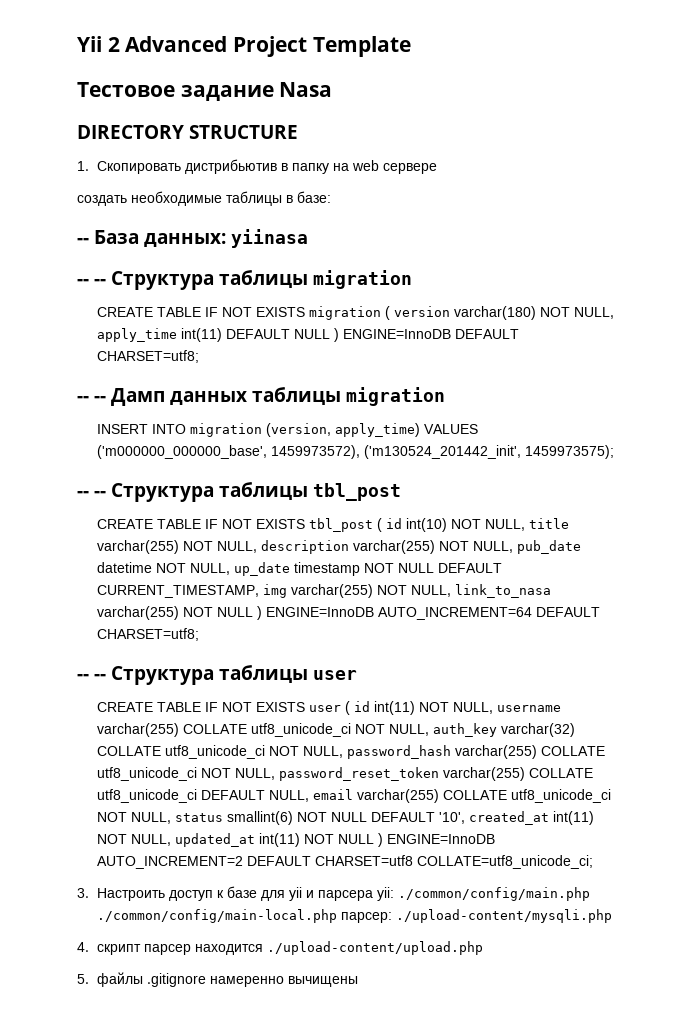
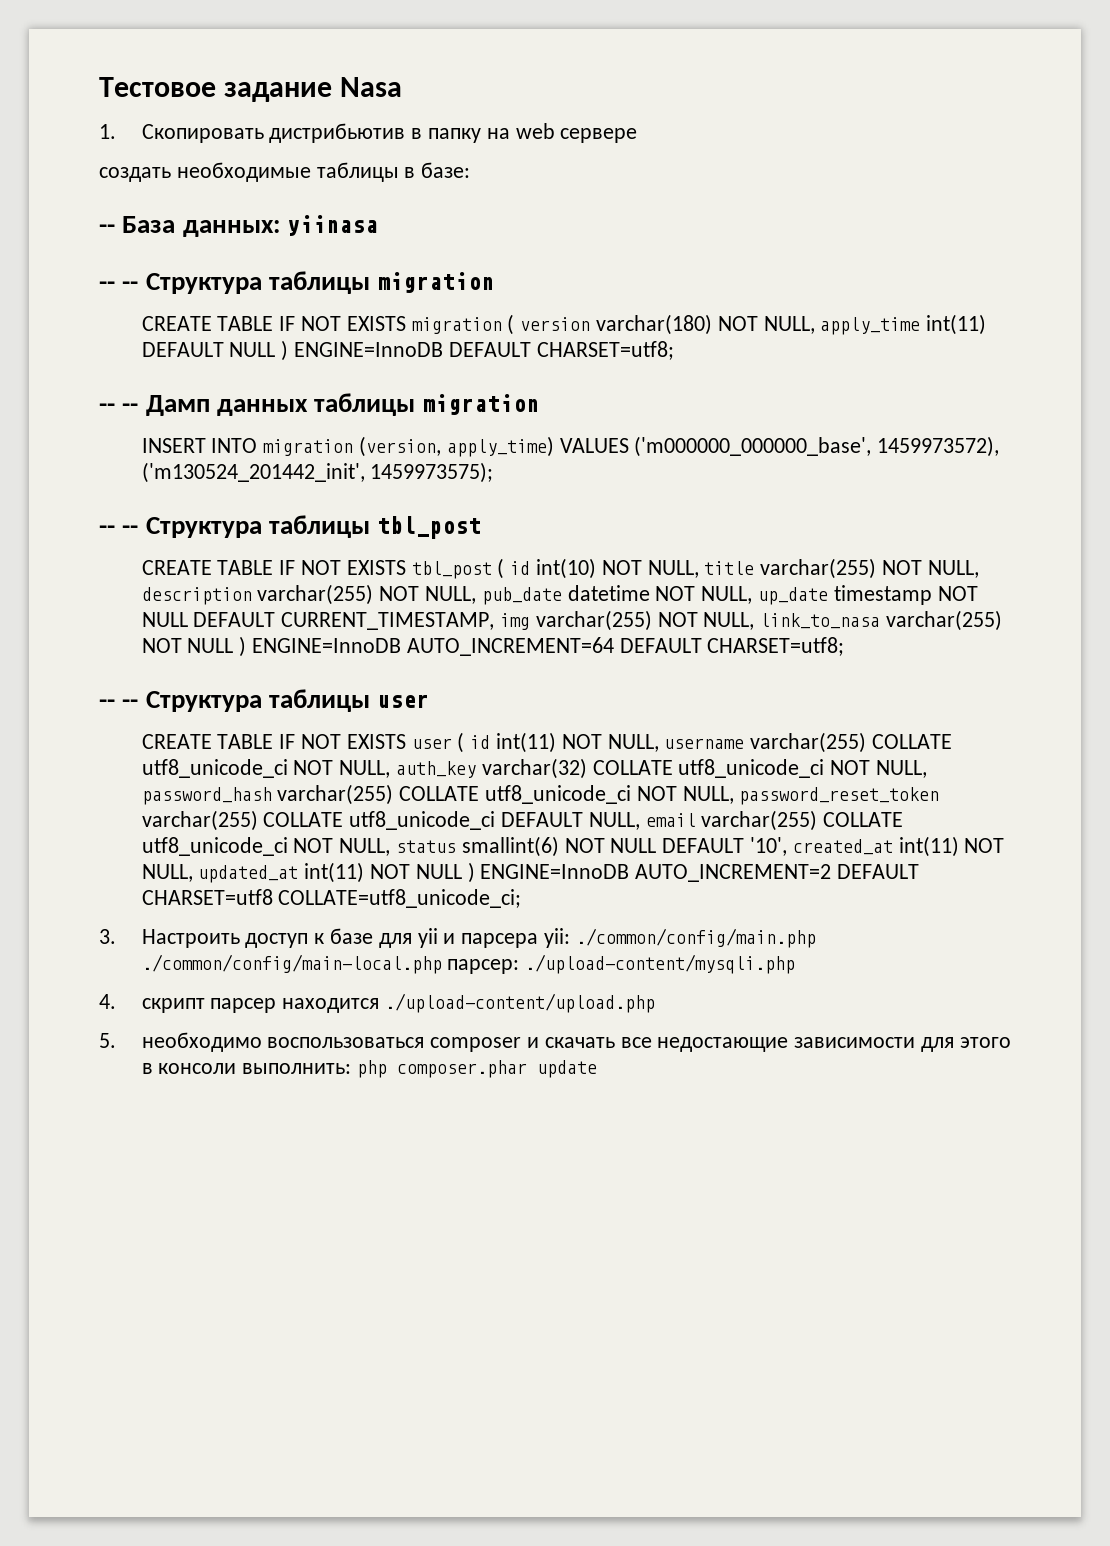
- Yii 2 Advanced Project Template
- DIRECTORY STRUCTURE
- 5. файлы .gitignore намеренно вычищены
+ 5. необходимо воспользоваться composer и скачать все недостающие зависимости для этого в консоли выполнить: php composer.phar update

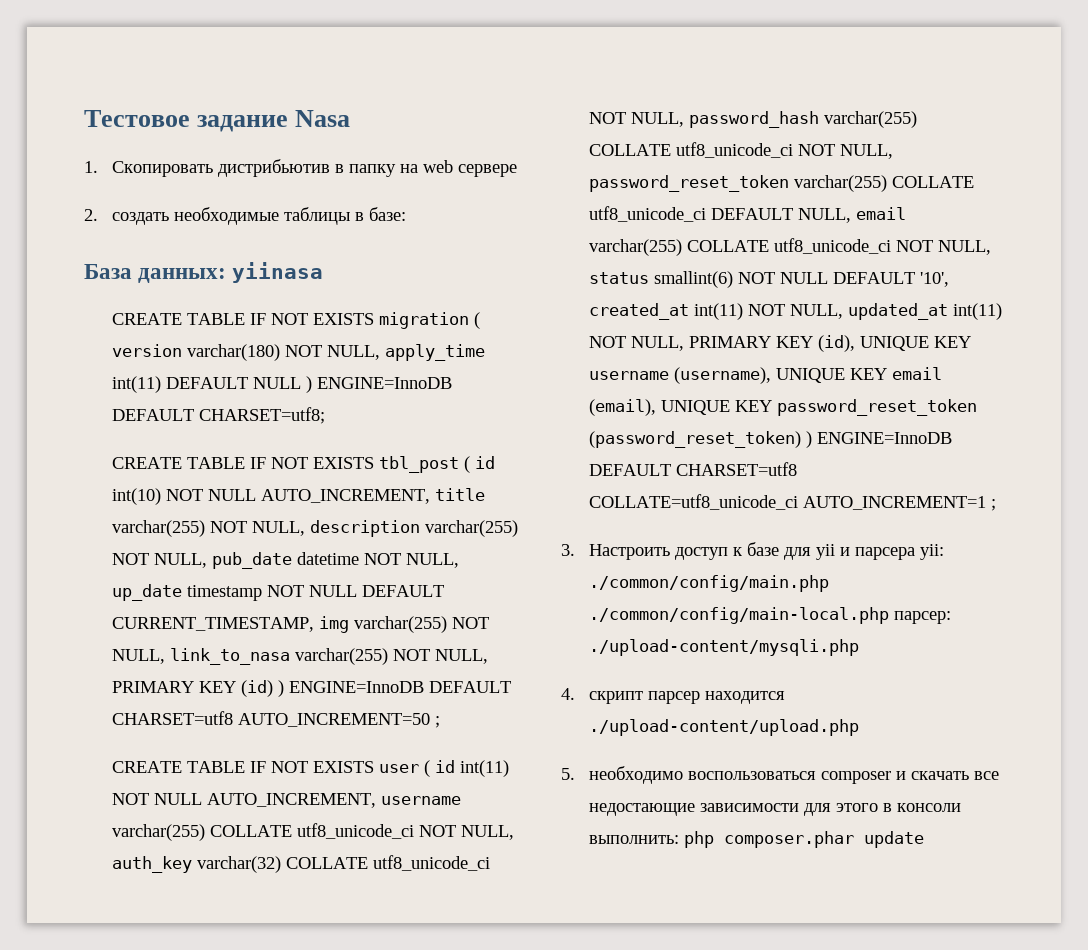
- создать необходимые таблицы в базе:
+ 2. создать необходимые таблицы в базе:
- -- База данных: yiinasa
+ База данных: yiinasa
- -- -- Структура таблицы migration
- -- -- Дамп данных таблицы migration
- INSERT INTO migration (version, apply_time) VALUES ('m000000_000000_base', 1459973572), ('m130524_201442_init', 1459973575);
- -- -- Структура таблицы tbl_post
- CREATE TABLE IF NOT EXISTS tbl_post ( id int(10) NOT NULL, title varchar(255) NOT NULL, description varchar(255) NOT NULL, pub_date datetime NOT NULL, up_date timestamp NOT NULL DEFAULT CURRENT_TIMESTAMP, img varchar(255) NOT NULL, link_to_nasa varchar(255) NOT NULL ) ENGINE=InnoDB AUTO_INCREMENT=64 DEFAULT CHARSET=utf8;
- -- -- Структура таблицы user
+ CREATE TABLE IF NOT EXISTS tbl_post ( id int(10) NOT NULL AUTO_INCREMENT, title varchar(255) NOT NULL, description varchar(255) NOT NULL, pub_date datetime NOT NULL, up_date timestamp NOT NULL DEFAULT CURRENT_TIMESTAMP, img varchar(255) NOT NULL, link_to_nasa varchar(255) NOT NULL, PRIMARY KEY (id) ) ENGINE=InnoDB DEFAULT CHARSET=utf8 AUTO_INCREMENT=50 ;
- CREATE TABLE IF NOT EXISTS user ( id int(11) NOT NULL, username varchar(255) COLLATE utf8_unicode_ci NOT NULL, auth_key varchar(32) COLLATE utf8_unicode_ci NOT NULL, password_hash varchar(255) COLLATE utf8_unicode_ci NOT NULL, password_reset_token varchar(255) COLLATE utf8_unicode_ci DEFAULT NULL, email varchar(255) COLLATE utf8_unicode_ci NOT NULL, status smallint(6) NOT NULL DEFAULT '10', created_at int(11) NOT NULL, updated_at int(11) NOT NULL ) ENGINE=InnoDB AUTO_INCREMENT=2 DEFAULT CHARSET=utf8 COLLATE=utf8_unicode_ci;
+ CREATE TABLE IF NOT EXISTS user ( id int(11) NOT NULL AUTO_INCREMENT, username varchar(255) COLLATE utf8_unicode_ci NOT NULL, auth_key varchar(32) COLLATE utf8_unicode_ci NOT NULL, password_hash varchar(255) COLLATE utf8_unicode_ci NOT NULL, password_reset_token varchar(255) COLLATE utf8_unicode_ci DEFAULT NULL, email varchar(255) COLLATE utf8_unicode_ci NOT NULL, status smallint(6) NOT NULL DEFAULT '10', created_at int(11) NOT NULL, updated_at int(11) NOT NULL, PRIMARY KEY (id), UNIQUE KEY username (username), UNIQUE KEY email (email), UNIQUE KEY password_reset_token (password_reset_token) ) ENGINE=InnoDB DEFAULT CHARSET=utf8 COLLATE=utf8_unicode_ci AUTO_INCREMENT=1 ;

